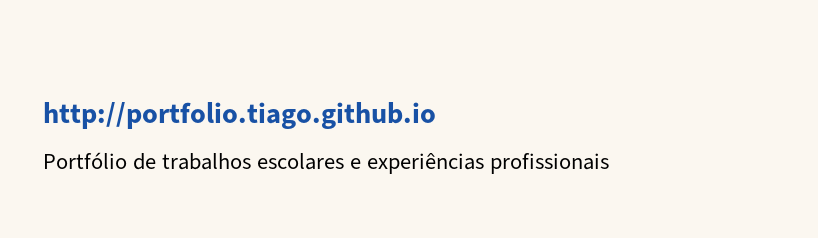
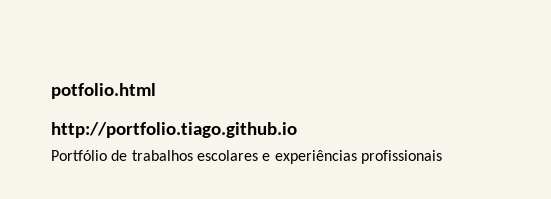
+ potfolio.html

